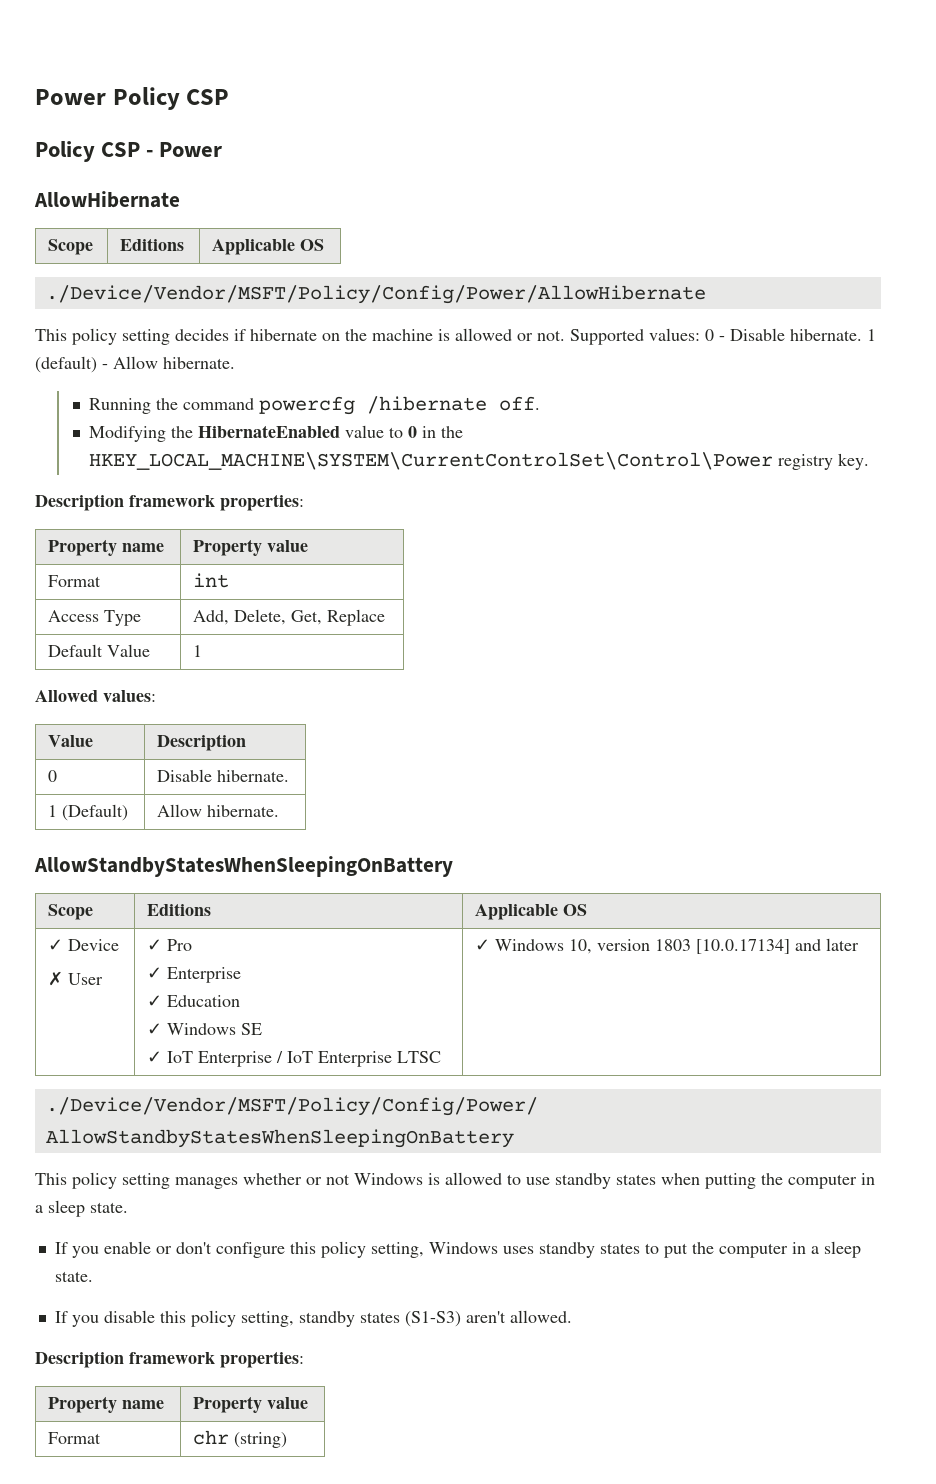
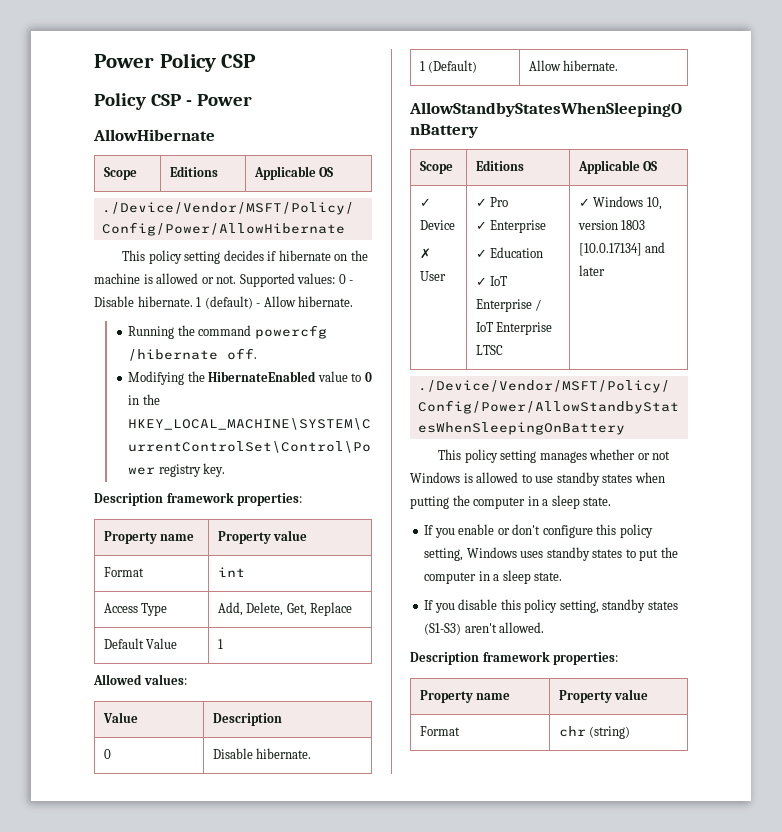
  ✓ Device
  ✗ User | ✓ Pro
  ✓ Enterprise
  ✓ Education
- ✓ Windows SE

